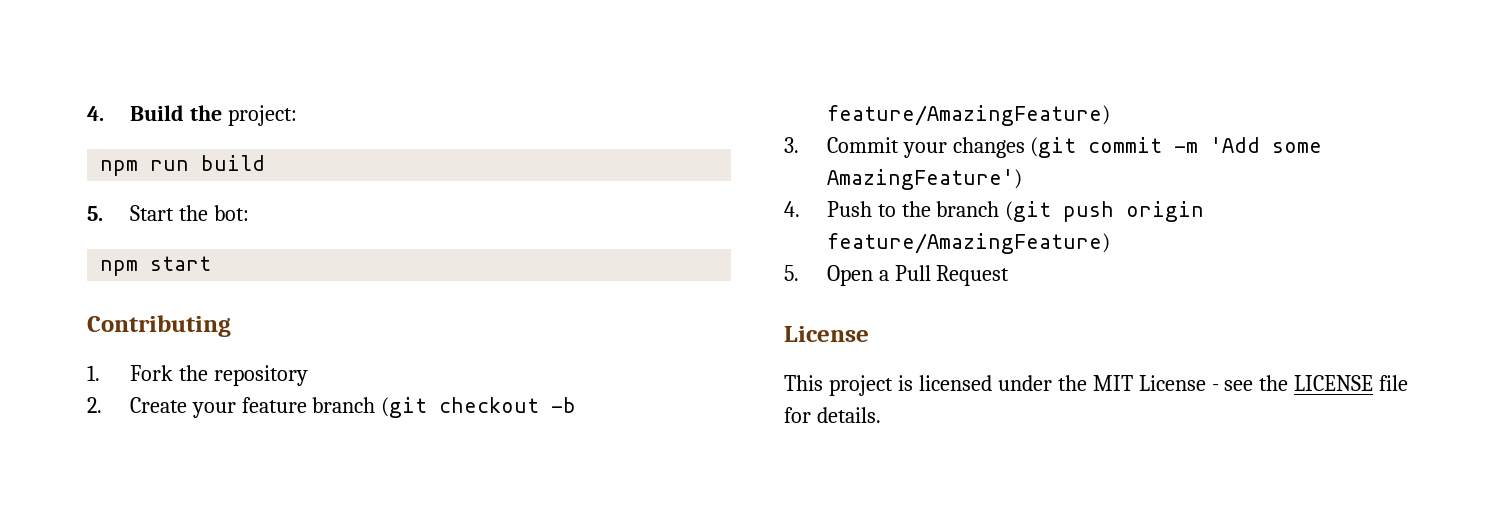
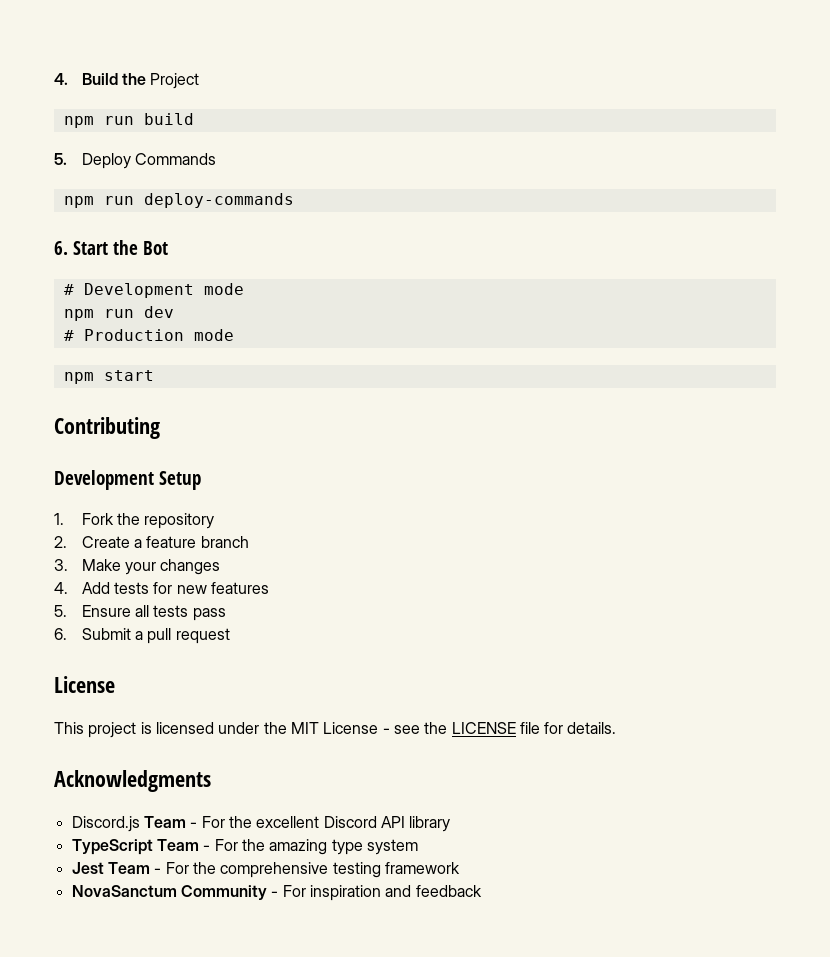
- 4. Build the project:
+ 4. Build the Project
- 5. Start the bot:
+ 5. Deploy Commands
+ npm run deploy-commands
+ 6. Start the Bot
+ # Development mode
+ npm run dev
+ # Production mode
+ Development Setup
- 2. Create your feature branch (git checkout -b feature/AmazingFeature)
+ 2. Create a feature branch
- 3. Commit your changes (git commit -m 'Add some AmazingFeature')
- 4. Push to the branch (git push origin feature/AmazingFeature)
- 5. Open a Pull Request
+ 3. Make your changes
+ 4. Add tests for new features
+ 5. Ensure all tests pass
+ 6. Submit a pull request
+ Acknowledgments
+ Discord.js Team - For the excellent Discord API library
+ TypeScript Team - For the amazing type system
+ Jest Team - For the comprehensive testing framework
+ NovaSanctum Community - For inspiration and feedback

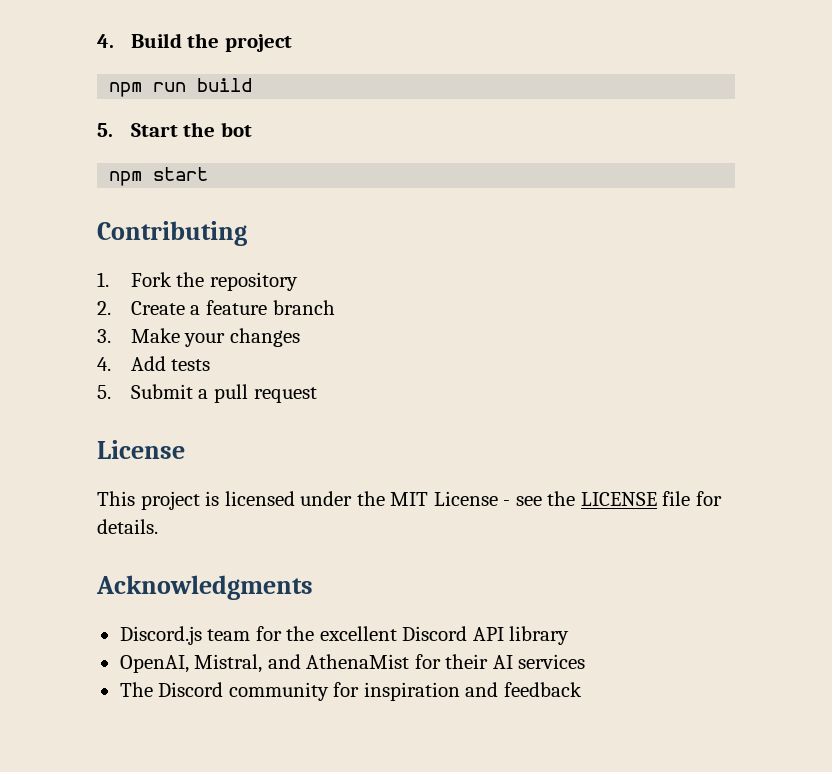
- 4. Build the Project
+ 4. Build the project
- 5. Deploy Commands
- npm run deploy-commands
- 6. Start the Bot
- # Development mode
- npm run dev
- # Production mode
+ 5. Start the bot
- Development Setup
- 4. Add tests for new features
- 5. Ensure all tests pass
- 6. Submit a pull request
+ 4. Add tests
+ 5. Submit a pull request
- Discord.js Team - For the excellent Discord API library
+ Discord.js team for the excellent Discord API library
- TypeScript Team - For the amazing type system
- Jest Team - For the comprehensive testing framework
- NovaSanctum Community - For inspiration and feedback
+ OpenAI, Mistral, and AthenaMist for their AI services
+ The Discord community for inspiration and feedback

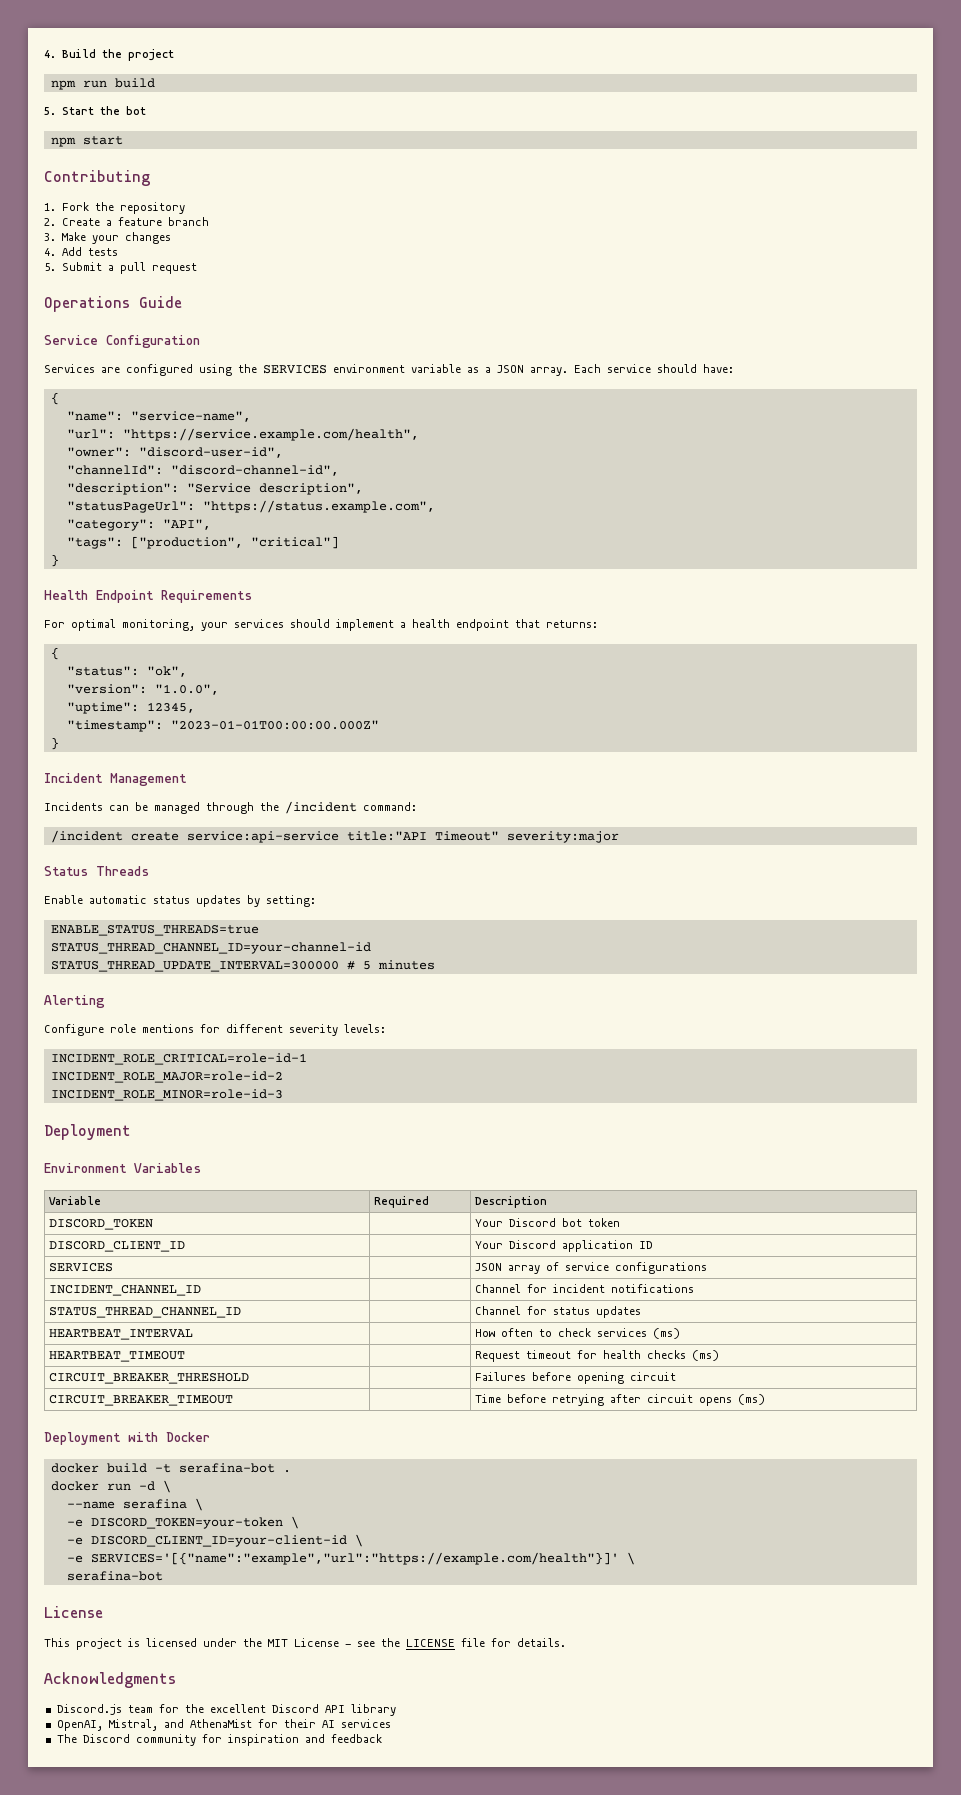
+ Operations Guide
+ Service Configuration
+ Services are configured using the SERVICES environment variable as a JSON array. Each service should have:
+ {
+ "name": "service-name",
+ "url": "https://service.example.com/health",
+ "owner": "discord-user-id",
+ "channelId": "discord-channel-id",
+ "description": "Service description",
+ "statusPageUrl": "https://status.example.com",
+ "category": "API",
+ "tags": ["production", "critical"]
+ }
+ Health Endpoint Requirements
+ For optimal monitoring, your services should implement a health endpoint that returns:
+ {
+ "status": "ok",
+ "version": "1.0.0",
+ "uptime": 12345,
+ "timestamp": "2023-01-01T00:00:00.000Z"
+ }
+ Incident Management
+ Incidents can be managed through the /incident command:
+ /incident create service:api-service title:"API Timeout" severity:major
+ Status Threads
+ Enable automatic status updates by setting:
+ ENABLE_STATUS_THREADS=true
+ STATUS_THREAD_CHANNEL_ID=your-channel-id
+ STATUS_THREAD_UPDATE_INTERVAL=300000 # 5 minutes
+ Alerting
+ Configure role mentions for different severity levels:
+ INCIDENT_ROLE_CRITICAL=role-id-1
+ INCIDENT_ROLE_MAJOR=role-id-2
+ INCIDENT_ROLE_MINOR=role-id-3
+ Deployment
+ Environment Variables
+ Variable | Required | Description
+ DISCORD_TOKEN | | Your Discord bot token
+ DISCORD_CLIENT_ID | | Your Discord application ID
+ SERVICES | | JSON array of service configurations
+ INCIDENT_CHANNEL_ID | | Channel for incident notifications
+ STATUS_THREAD_CHANNEL_ID | | Channel for status updates
+ HEARTBEAT_INTERVAL | | How often to check services (ms)
+ HEARTBEAT_TIMEOUT | | Request timeout for health checks (ms)
+ CIRCUIT_BREAKER_THRESHOLD | | Failures before opening circuit
+ CIRCUIT_BREAKER_TIMEOUT | | Time before retrying after circuit opens (ms)
+ Deployment with Docker
+ docker build -t serafina-bot .
+ docker run -d \
+ --name serafina \
+ -e DISCORD_TOKEN=your-token \
+ -e DISCORD_CLIENT_ID=your-client-id \
+ -e SERVICES='[{"name":"example","url":"https://example.com/health"}]' \
+ serafina-bot

